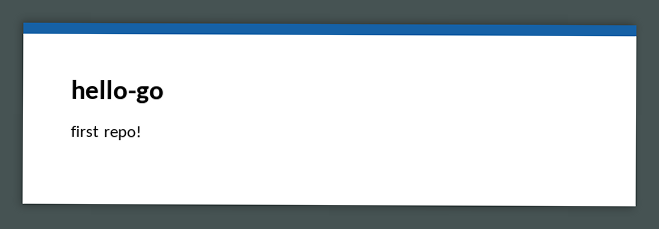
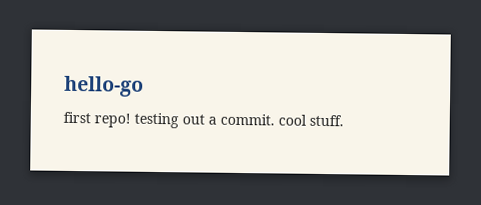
- first repo!
+ first repo! testing out a commit. cool stuff.

